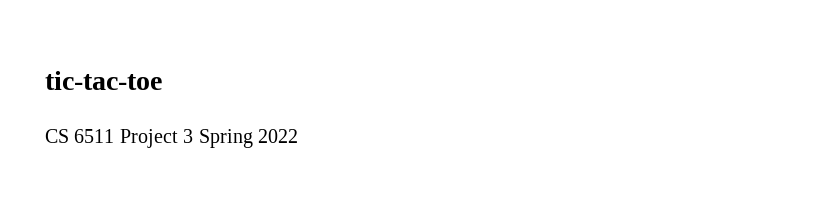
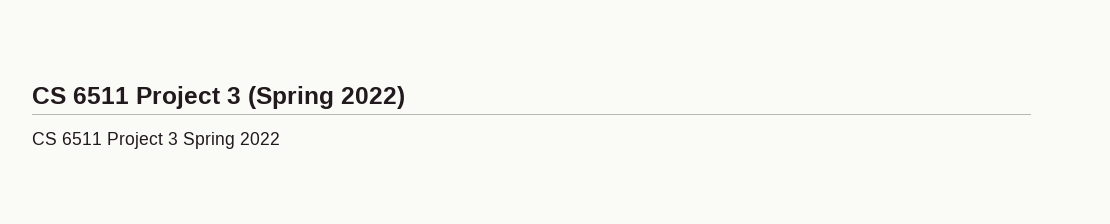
- tic-tac-toe
+ CS 6511 Project 3 (Spring 2022)

